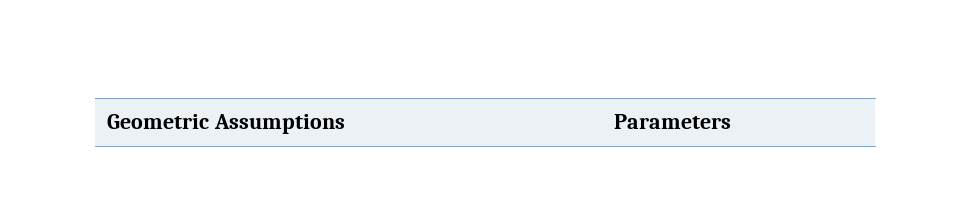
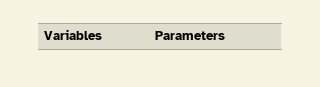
- Geometric Assumptions | Parameters
+ Variables | Parameters

